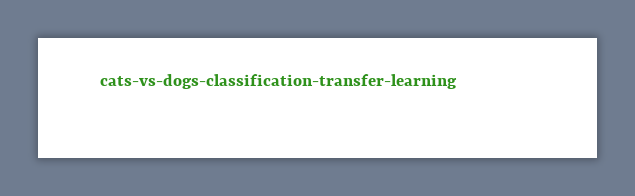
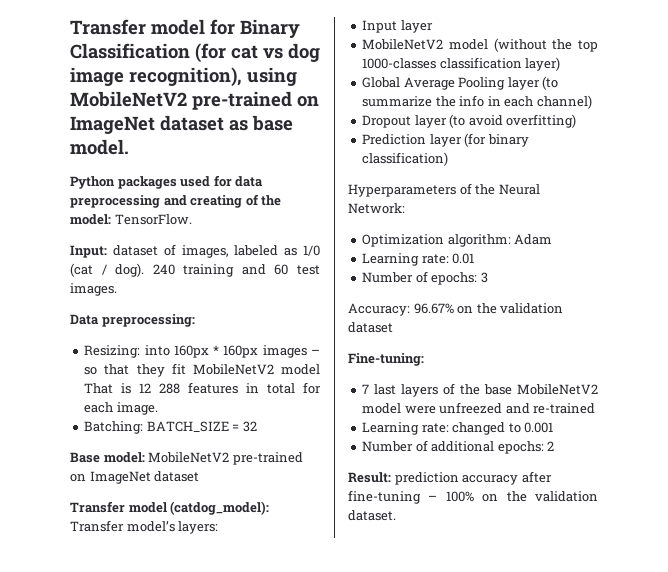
- cats-vs-dogs-classification-transfer-learning
+ Transfer model for Binary Classification (for cat vs dog image recognition), using MobileNetV2 pre-trained on ImageNet dataset as base model.
+ Python packages used for data preprocessing and creating of the model: TensorFlow.
+ Input: dataset of images, labeled as 1/0 (cat / dog). 240 training and 60 test images.
+ Data preprocessing:
+ Resizing: into 160px * 160px images – so that they fit MobileNetV2 model That is 12 288 features in total for each image.
+ Batching: BATCH_SIZE = 32
+ Base model: MobileNetV2 pre-trained on ImageNet dataset
+ Transfer model (catdog_model): Transfer model’s layers:
+ Input layer
+ MobileNetV2 model (without the top 1000-classes classification layer)
+ Global Average Pooling layer (to summarize the info in each channel)
+ Dropout layer (to avoid overfitting)
+ Prediction layer (for binary classification)
+ Hyperparameters of the Neural Network:
+ Optimization algorithm: Adam
+ Learning rate: 0.01
+ Number of epochs: 3
+ Accuracy: 96.67% on the validation dataset
+ Fine-tuning:
+ 7 last layers of the base MobileNetV2 model were unfreezed and re-trained
+ Learning rate: changed to 0.001
+ Number of additional epochs: 2
+ Result: prediction accuracy after fine-tuning – 100% on the validation dataset.

